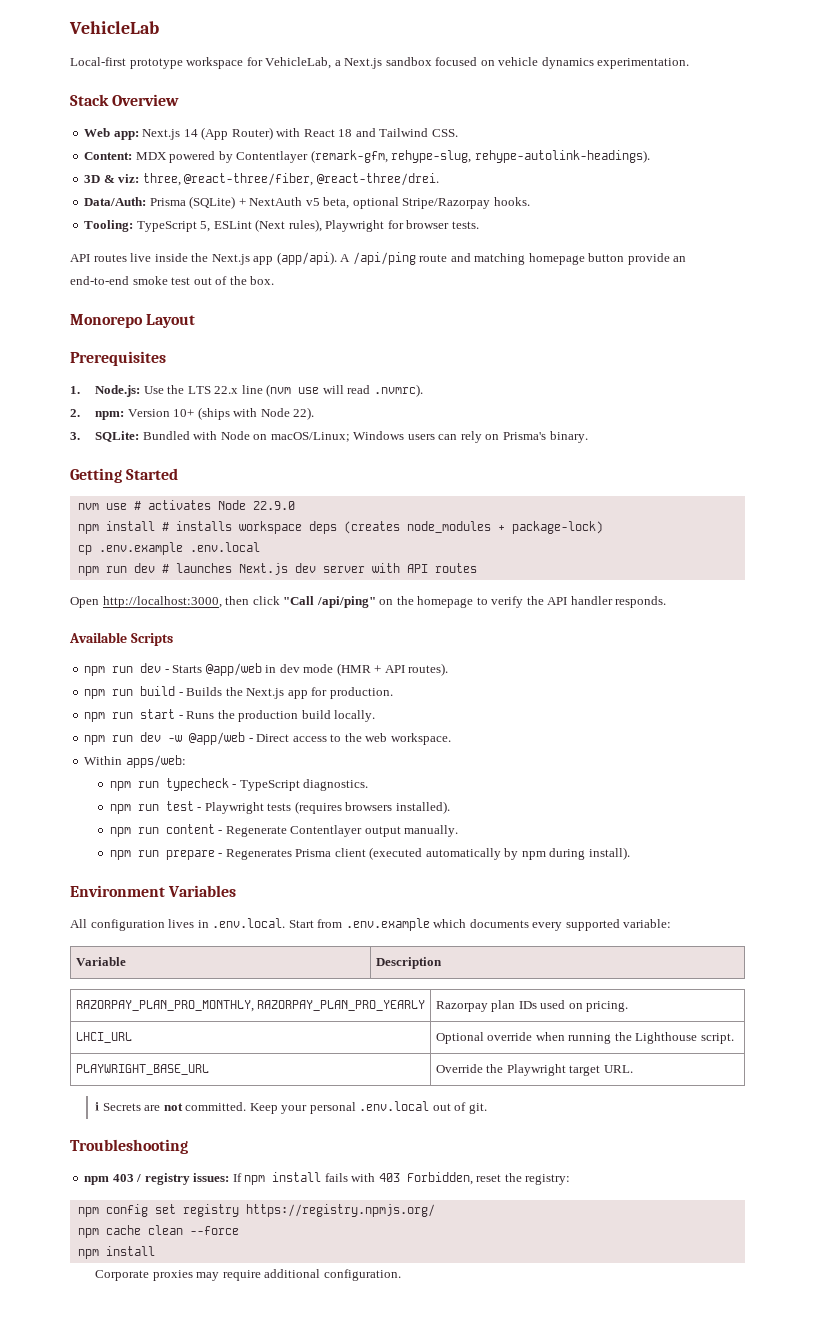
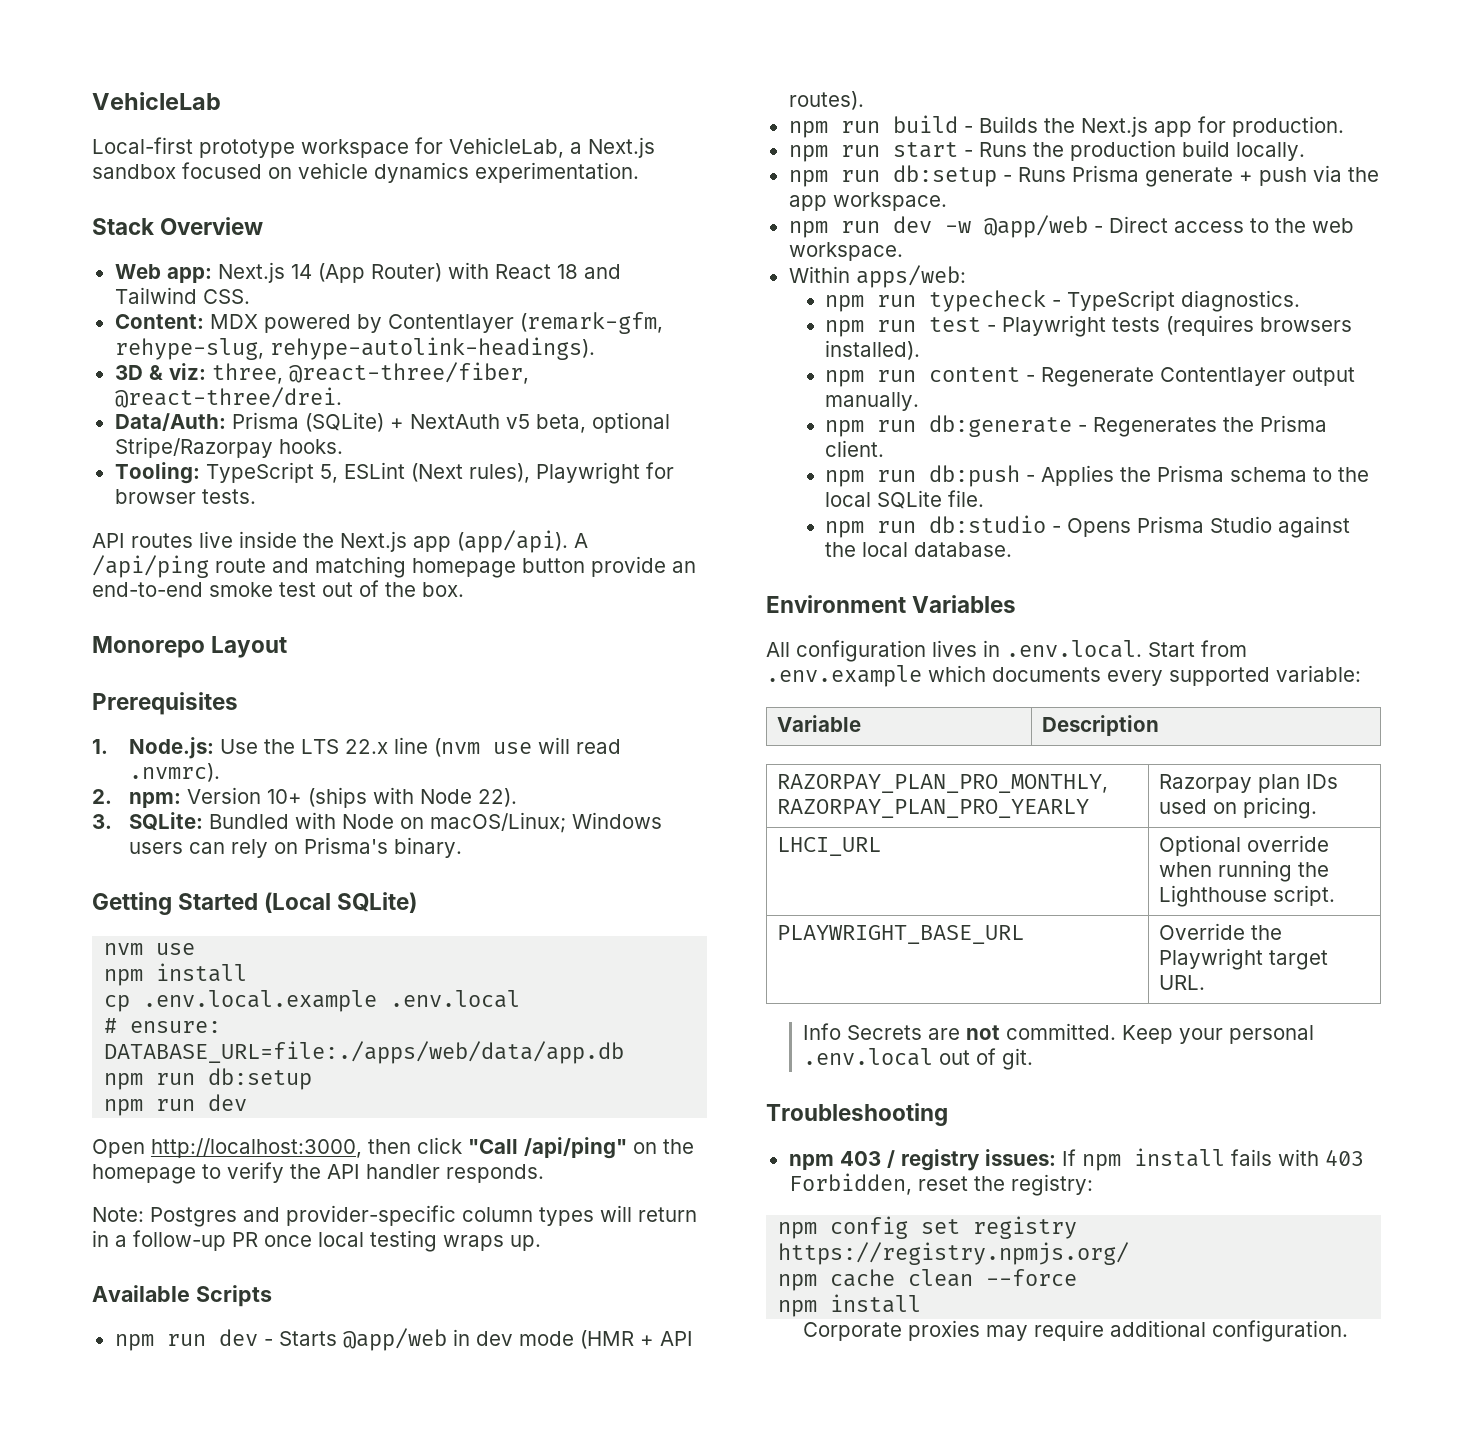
- Getting Started
+ Getting Started (Local SQLite)
- nvm use # activates Node 22.9.0
- npm install # installs workspace deps (creates node_modules + package-lock)
+ nvm use
+ npm install
- cp .env.example .env.local
+ cp .env.local.example .env.local
- npm run dev # launches Next.js dev server with API routes
+ # ensure: DATABASE_URL=file:./apps/web/data/app.db
+ npm run db:setup
+ npm run dev
+ Note: Postgres and provider-specific column types will return in a follow-up PR once local testing wraps up.
+ npm run db:setup - Runs Prisma generate + push via the app workspace.
- npm run prepare - Regenerates Prisma client (executed automatically by npm during install).
+ npm run db:generate - Regenerates the Prisma client.
+ npm run db:push - Applies the Prisma schema to the local SQLite file.
+ npm run db:studio - Opens Prisma Studio against the local database.
- ℹ Secrets are not committed.
+ Info Secrets are not committed.

